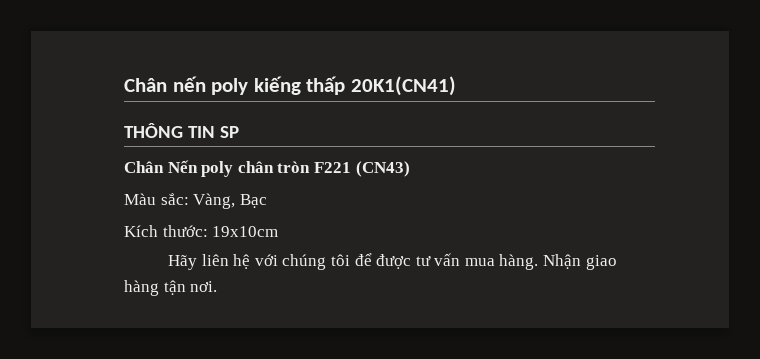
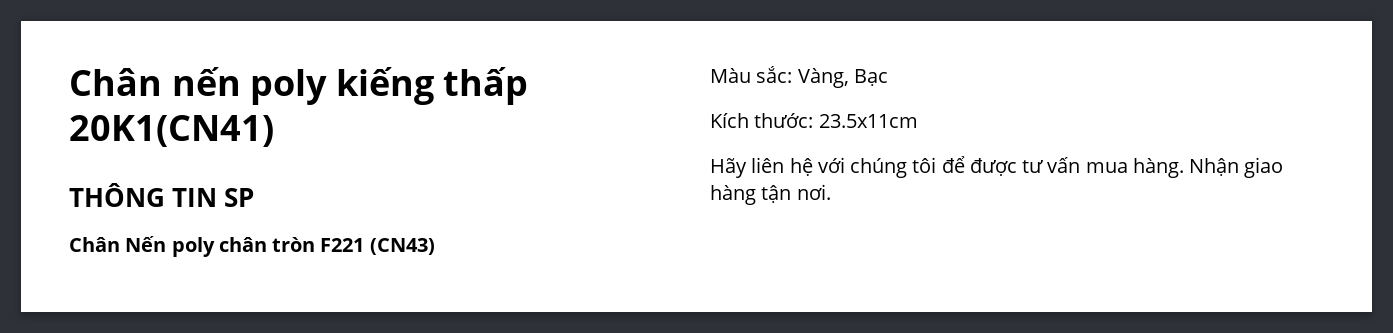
- Kích thước: 19x10cm
+ Kích thước: 23.5x11cm

